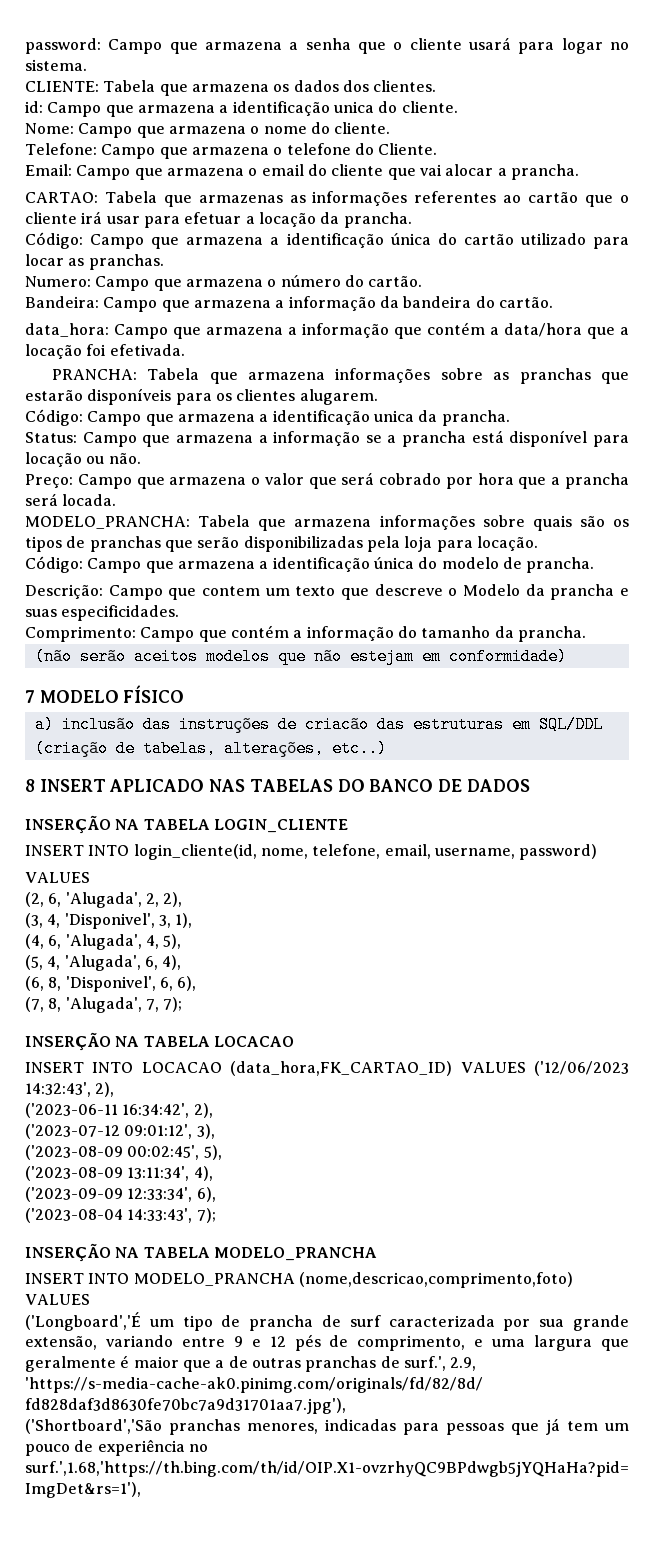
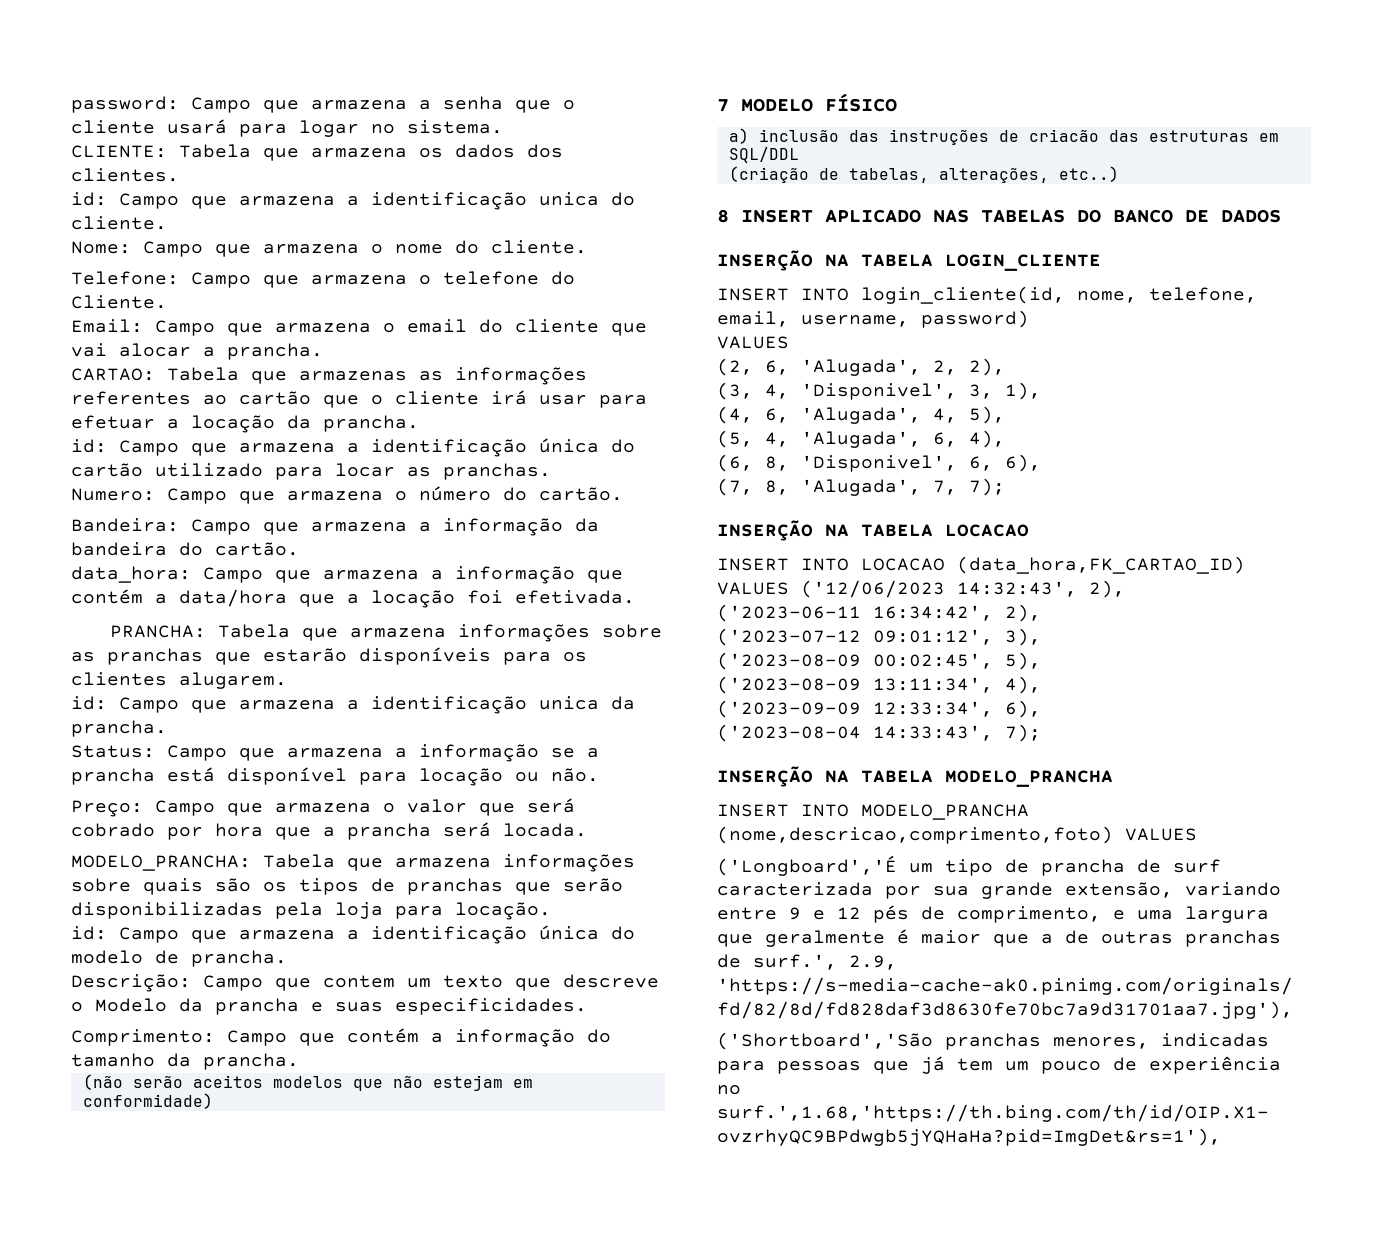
- Código: Campo que armazena a identificação única do cartão utilizado para locar as pranchas.
+ id: Campo que armazena a identificação única do cartão utilizado para locar as pranchas.
- Código: Campo que armazena a identificação unica da prancha.
+ id: Campo que armazena a identificação unica da prancha.
- Código: Campo que armazena a identificação única do modelo de prancha.
+ id: Campo que armazena a identificação única do modelo de prancha.

